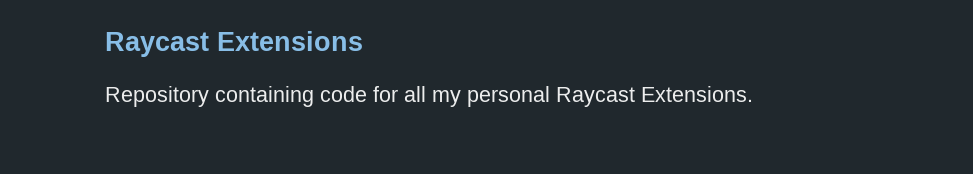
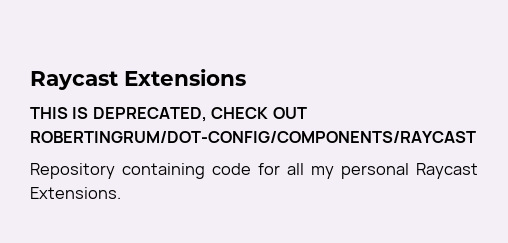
+ THIS IS DEPRECATED, CHECK OUT ROBERTINGRUM/DOT-CONFIG/COMPONENTS/RAYCAST

